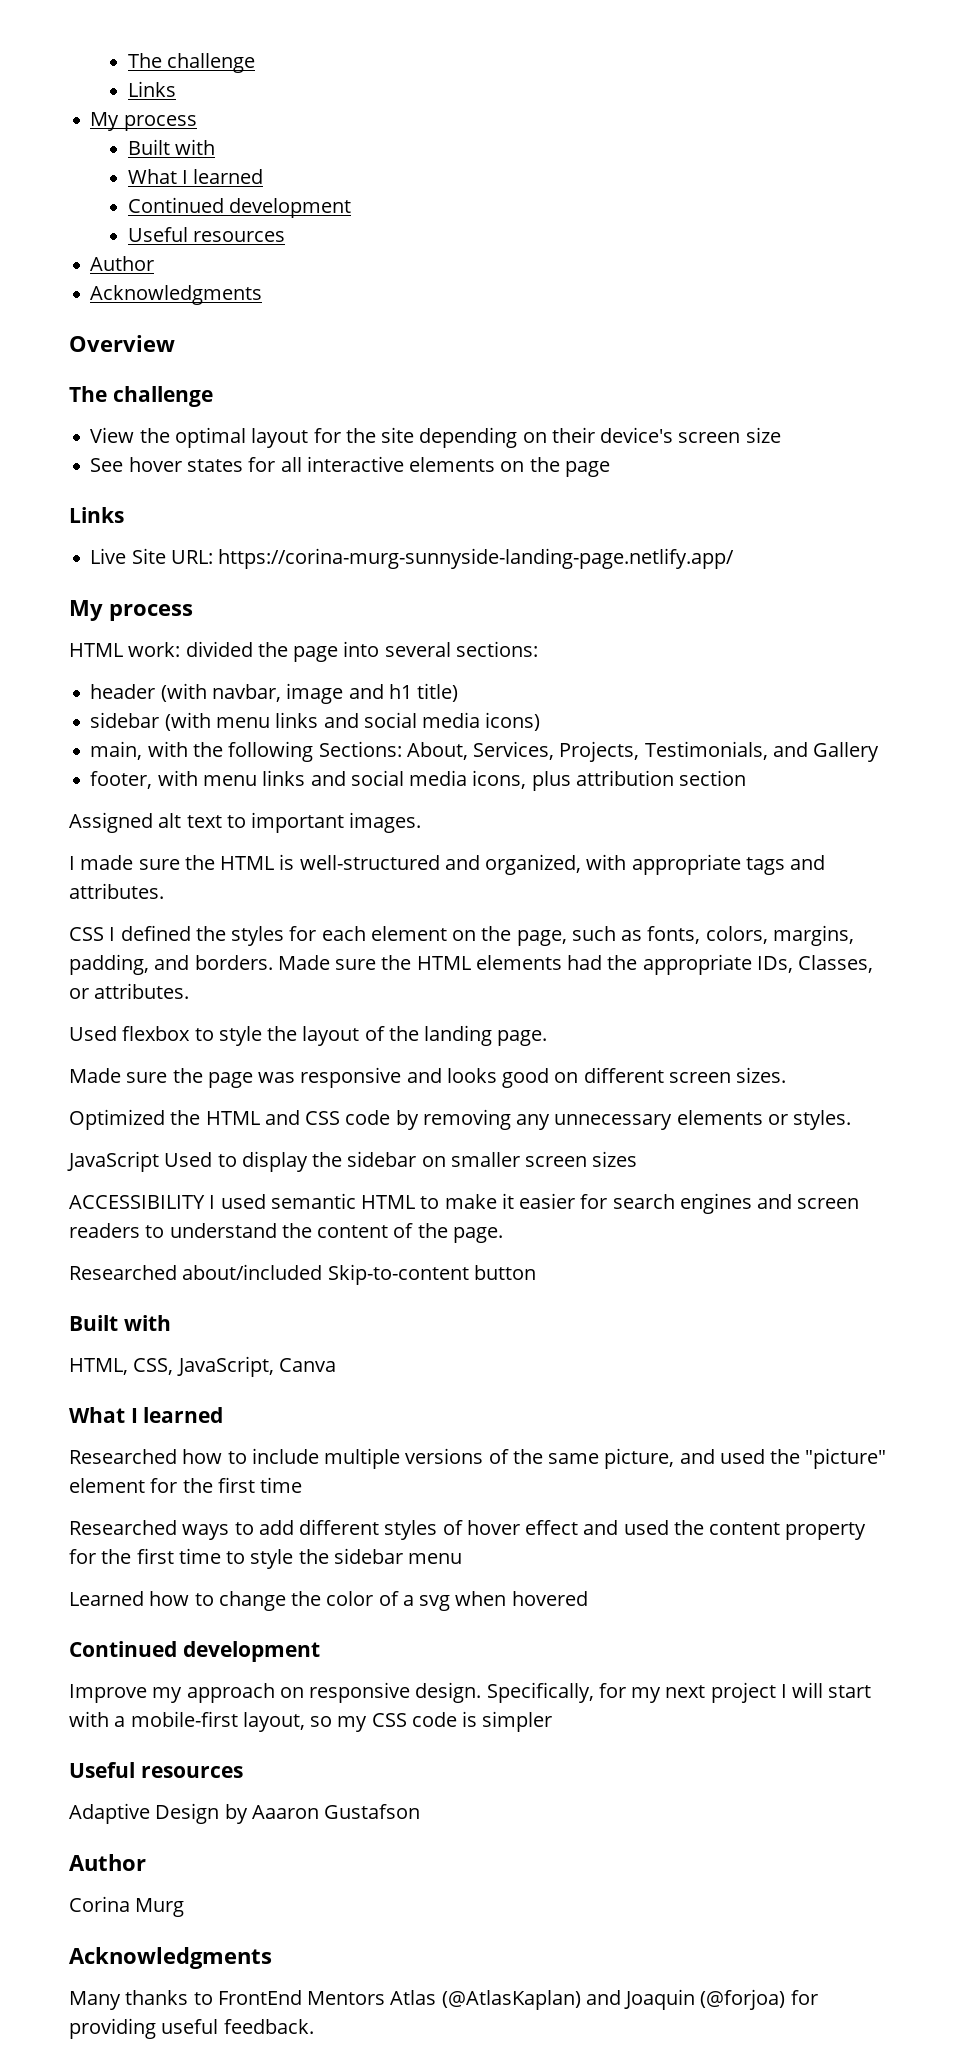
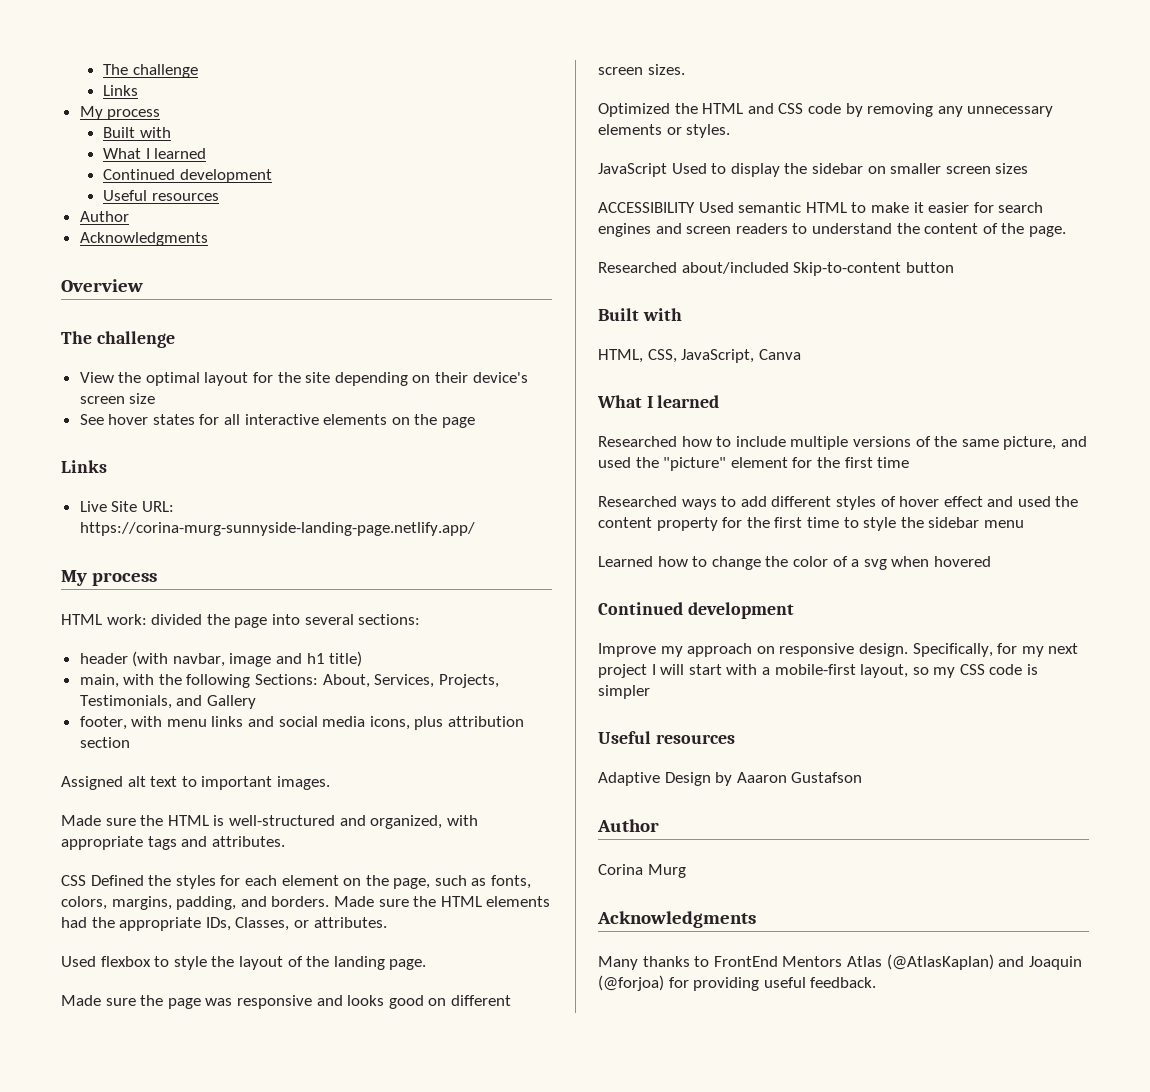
- sidebar (with menu links and social media icons)
- I made sure the HTML is well-structured and organized, with appropriate tags and attributes.
+ Made sure the HTML is well-structured and organized, with appropriate tags and attributes.
- CSS I defined the styles for each element on the page, such as fonts, colors, margins, padding, and borders.
+ CSS Defined the styles for each element on the page, such as fonts, colors, margins, padding, and borders.
- ACCESSIBILITY I used semantic HTML to make it easier for search engines and screen readers to understand the content of the page.
+ ACCESSIBILITY Used semantic HTML to make it easier for search engines and screen readers to understand the content of the page.

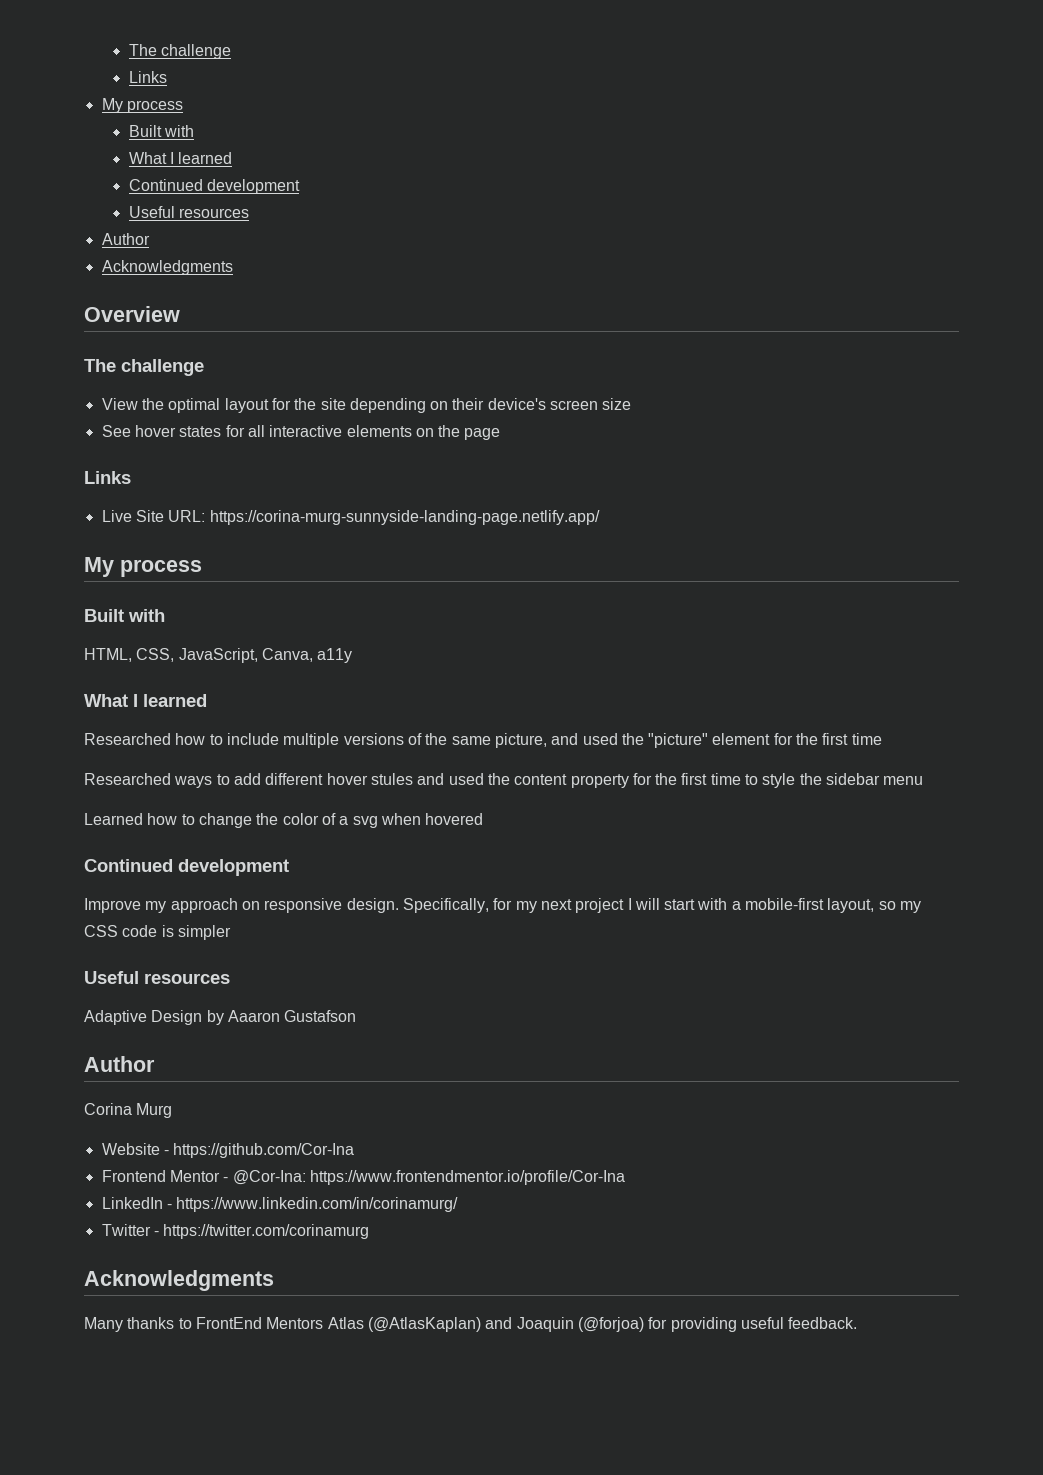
- HTML work: divided the page into several sections:
- header (with navbar, image and h1 title)
- main, with the following Sections: About, Services, Projects, Testimonials, and Gallery
- footer, with menu links and social media icons, plus attribution section
- Assigned alt text to important images.
- Made sure the HTML is well-structured and organized, with appropriate tags and attributes.
- CSS Defined the styles for each element on the page, such as fonts, colors, margins, padding, and borders. Made sure the HTML elements had the appropriate IDs, Classes, or attributes.
- Used flexbox to style the layout of the landing page.
- Made sure the page was responsive and looks good on different screen sizes.
- Optimized the HTML and CSS code by removing any unnecessary elements or styles.
- JavaScript Used to display the sidebar on smaller screen sizes
- ACCESSIBILITY Used semantic HTML to make it easier for search engines and screen readers to understand the content of the page.
- Researched about/included Skip-to-content button
- HTML, CSS, JavaScript, Canva
+ HTML, CSS, JavaScript, Canva, a11y
- Researched ways to add different styles of hover effect and used the content property for the first time to style the sidebar menu
+ Researched ways to add different hover stules and used the content property for the first time to style the sidebar menu
+ Website - https://github.com/Cor-Ina
+ Frontend Mentor - @Cor-Ina: https://www.frontendmentor.io/profile/Cor-Ina
+ LinkedIn - https://www.linkedin.com/in/corinamurg/
+ Twitter - https://twitter.com/corinamurg

